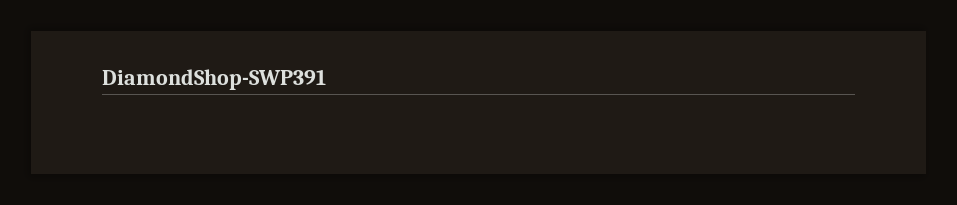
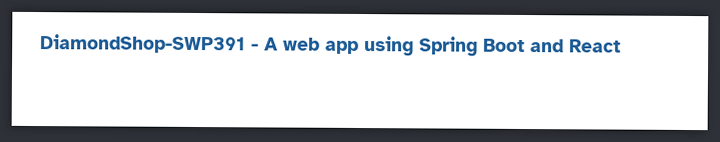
- DiamondShop-SWP391
+ DiamondShop-SWP391 - A web app using Spring Boot and React

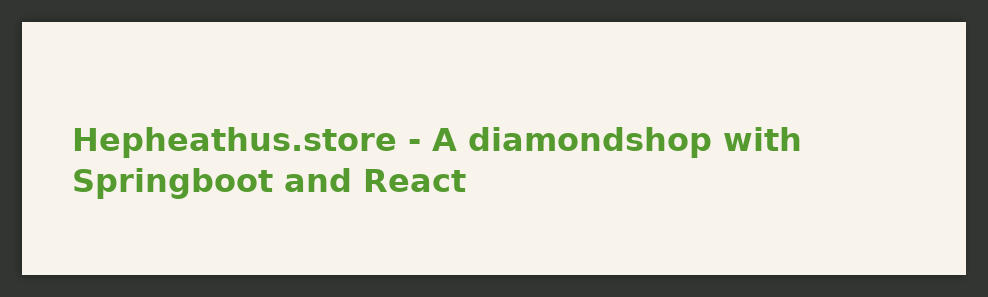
- DiamondShop-SWP391 - A web app using Spring Boot and React
+ Hepheathus.store - A diamondshop with Springboot and React

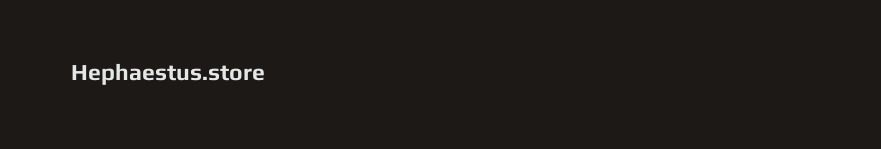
- Hepheathus.store - A diamondshop with Springboot and React
+ Hephaestus.store

